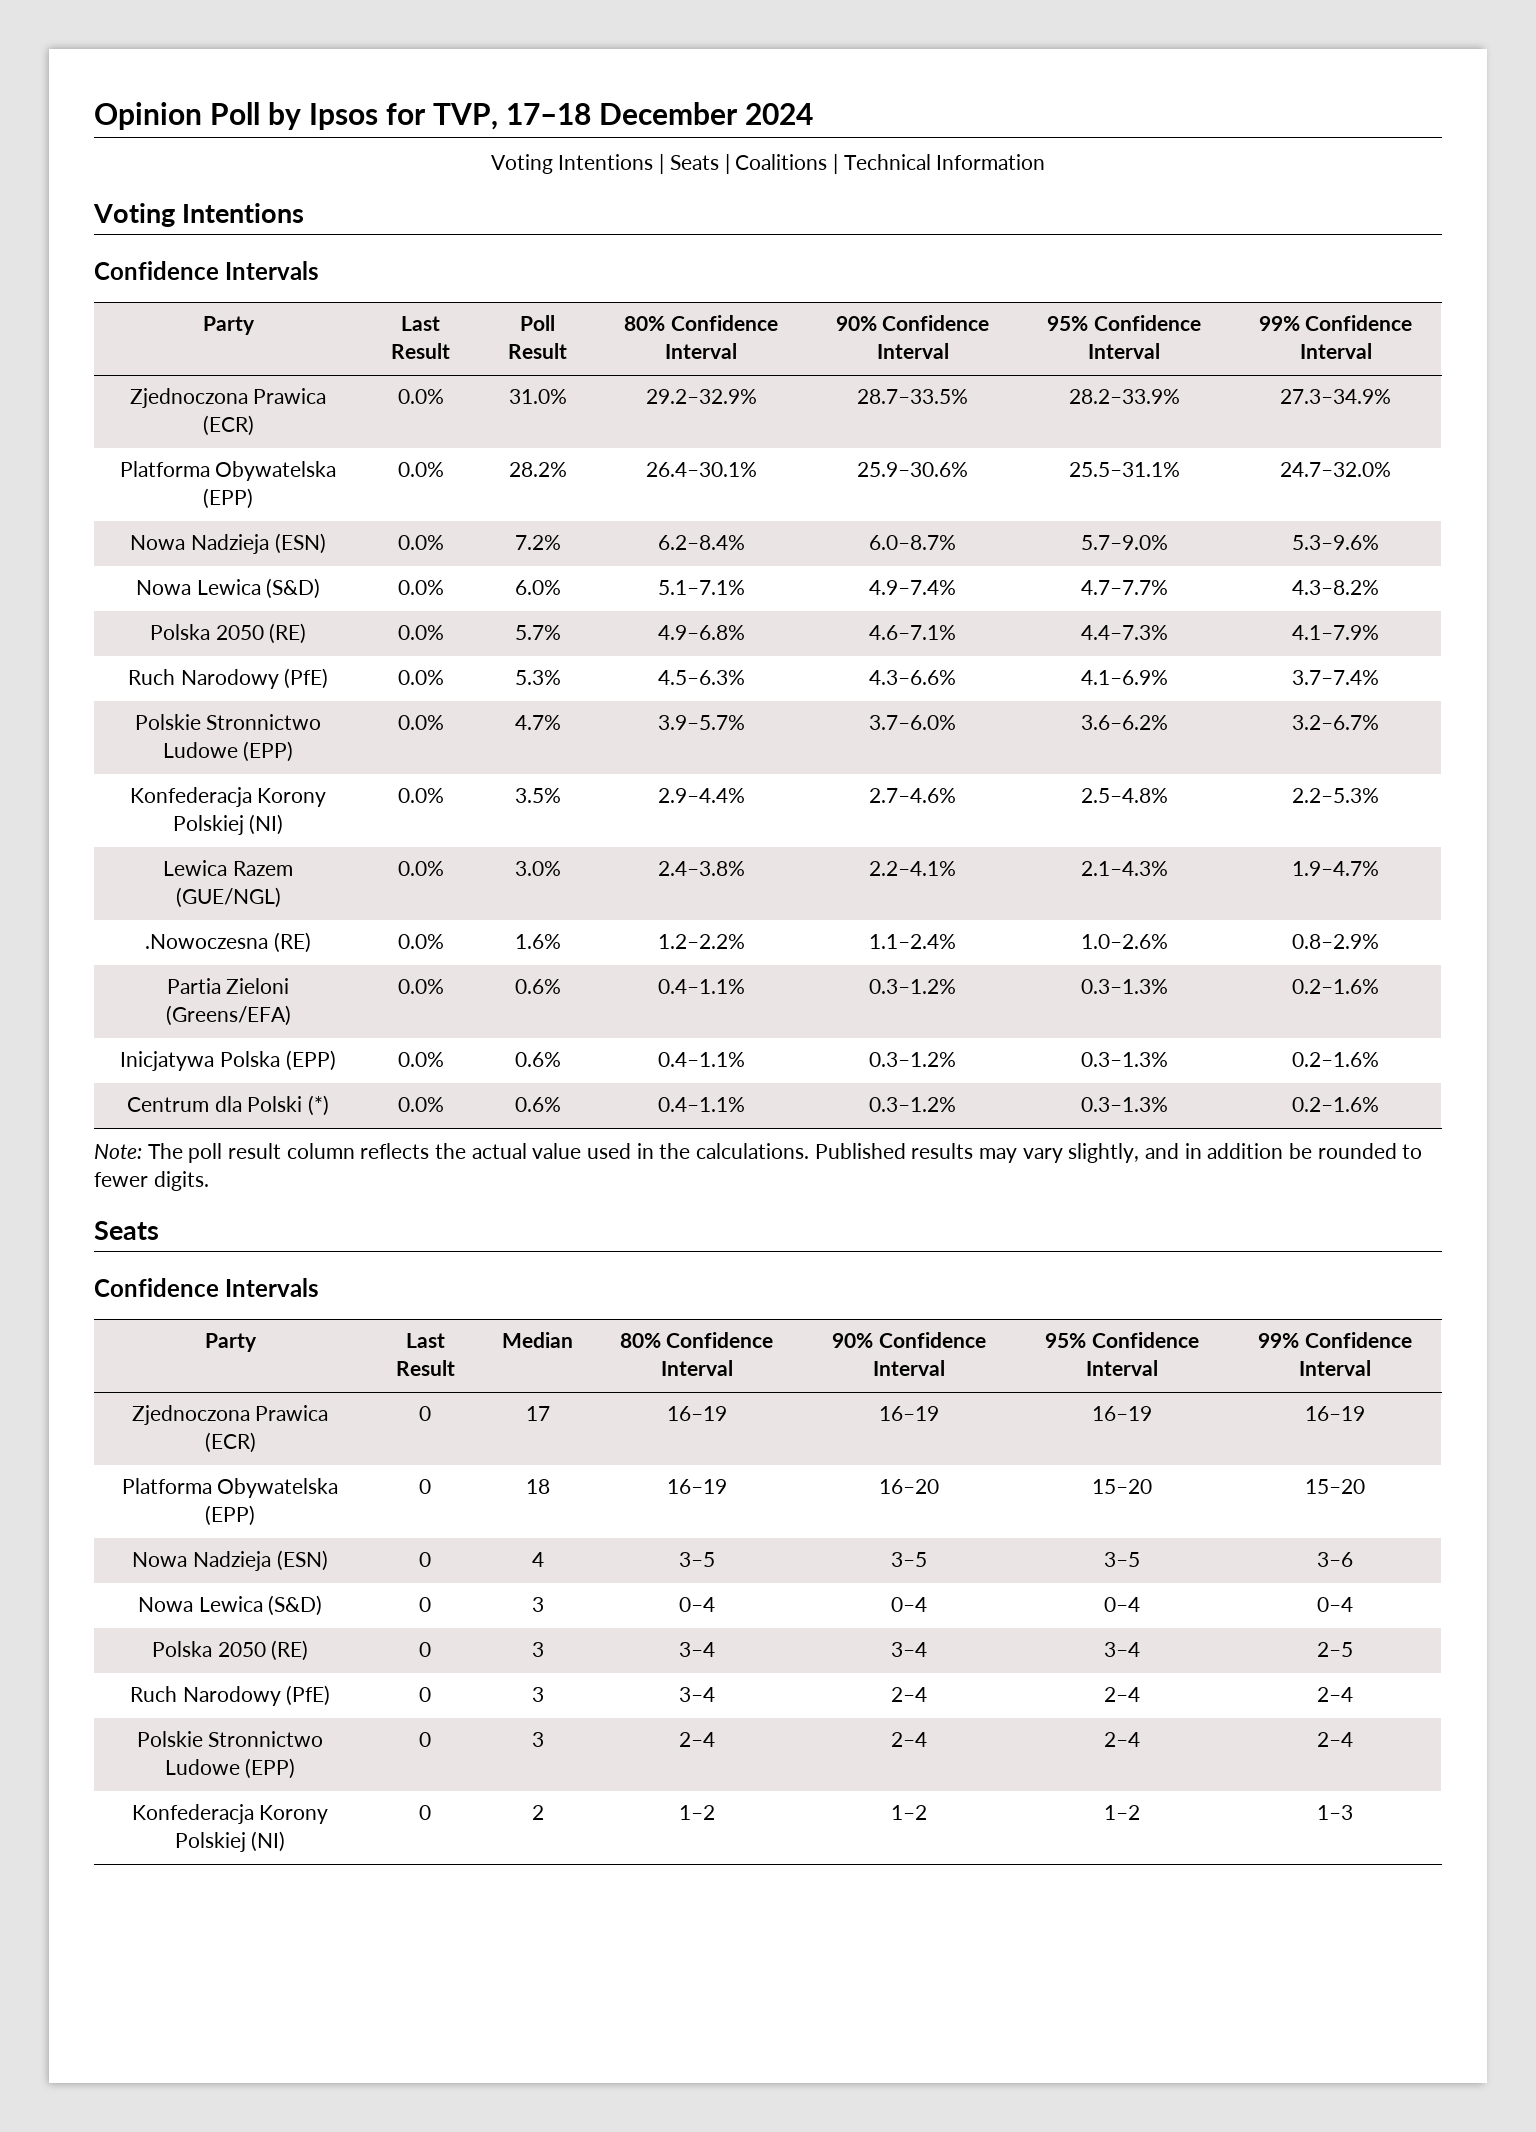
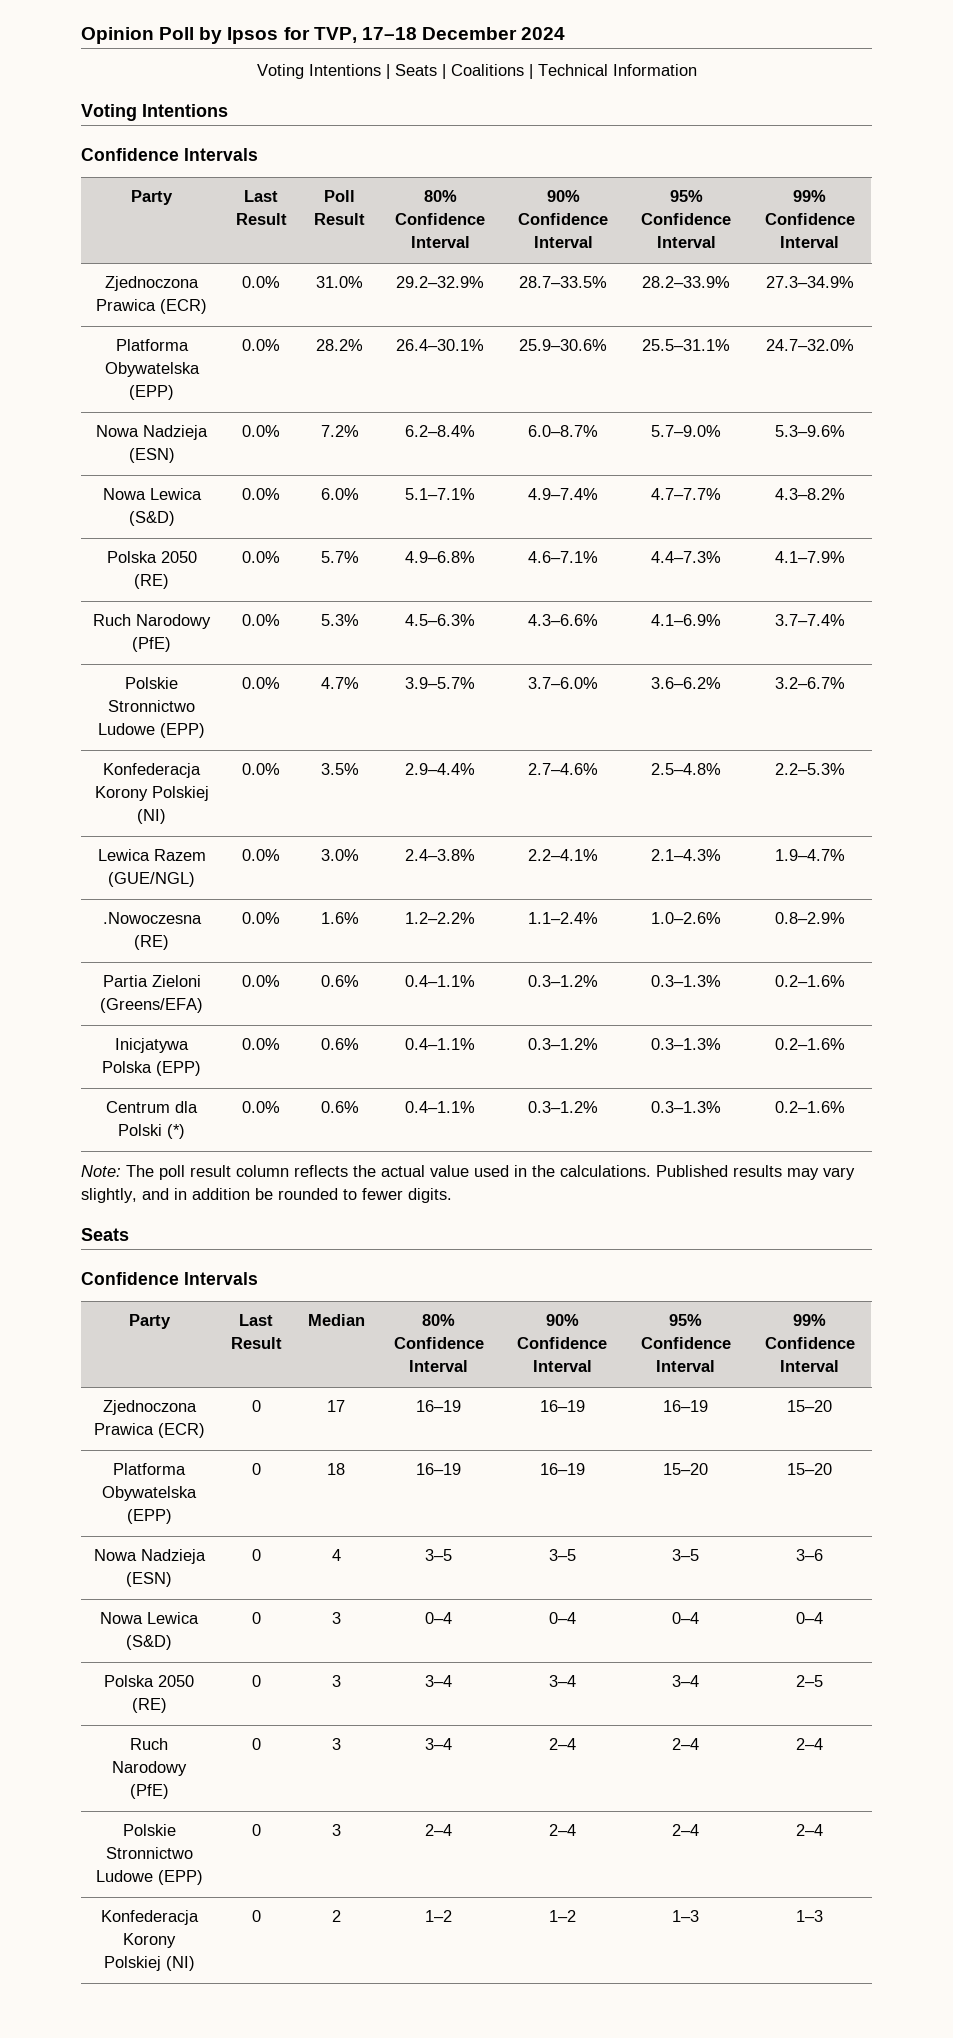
- Zjednoczona Prawica (ECR) | 0 | 17 | 16–19 | 16–19 | 16–19 | 16–19
+ Zjednoczona Prawica (ECR) | 0 | 17 | 16–19 | 16–19 | 16–19 | 15–20
- Platforma Obywatelska (EPP) | 0 | 18 | 16–19 | 16–20 | 15–20 | 15–20
+ Platforma Obywatelska (EPP) | 0 | 18 | 16–19 | 16–19 | 15–20 | 15–20
- Konfederacja Korony Polskiej (NI) | 0 | 2 | 1–2 | 1–2 | 1–2 | 1–3
+ Konfederacja Korony Polskiej (NI) | 0 | 2 | 1–2 | 1–2 | 1–3 | 1–3

